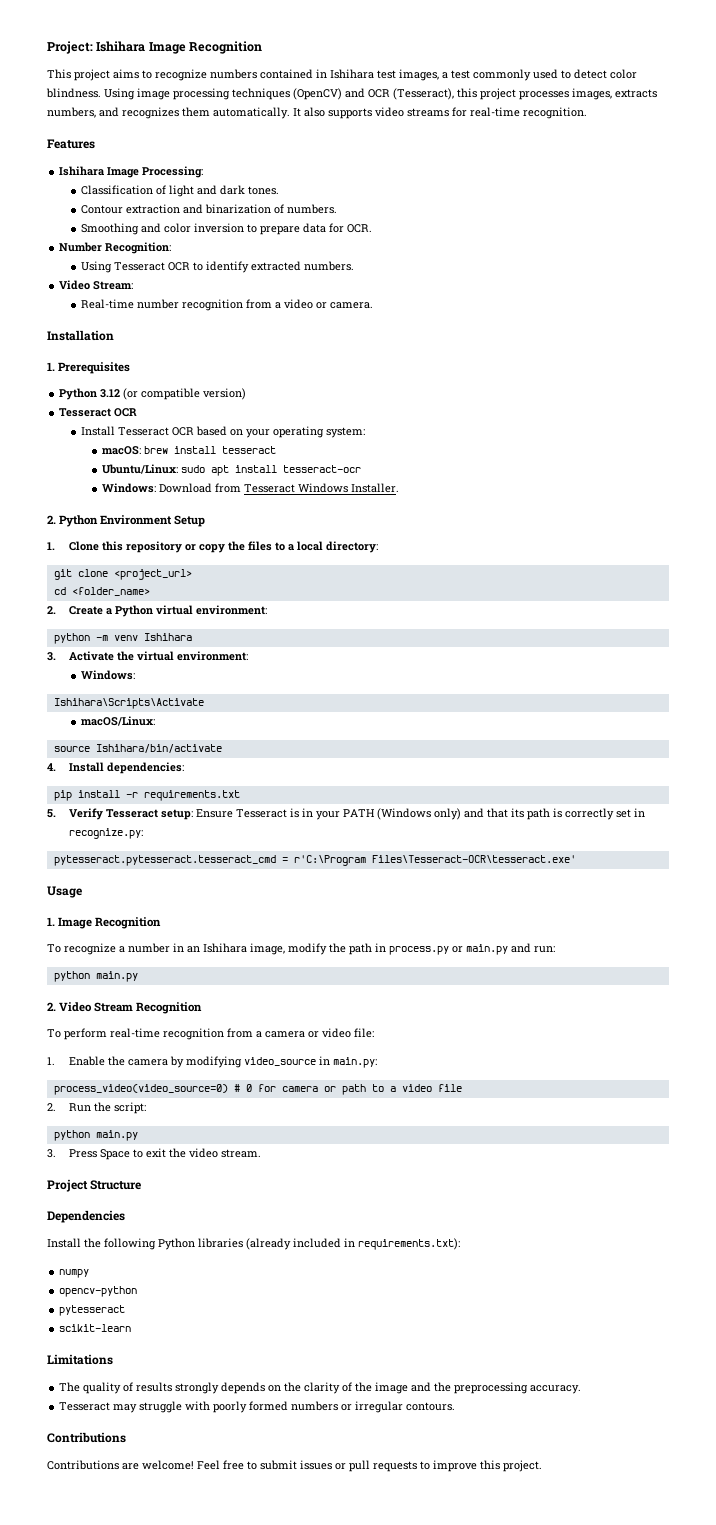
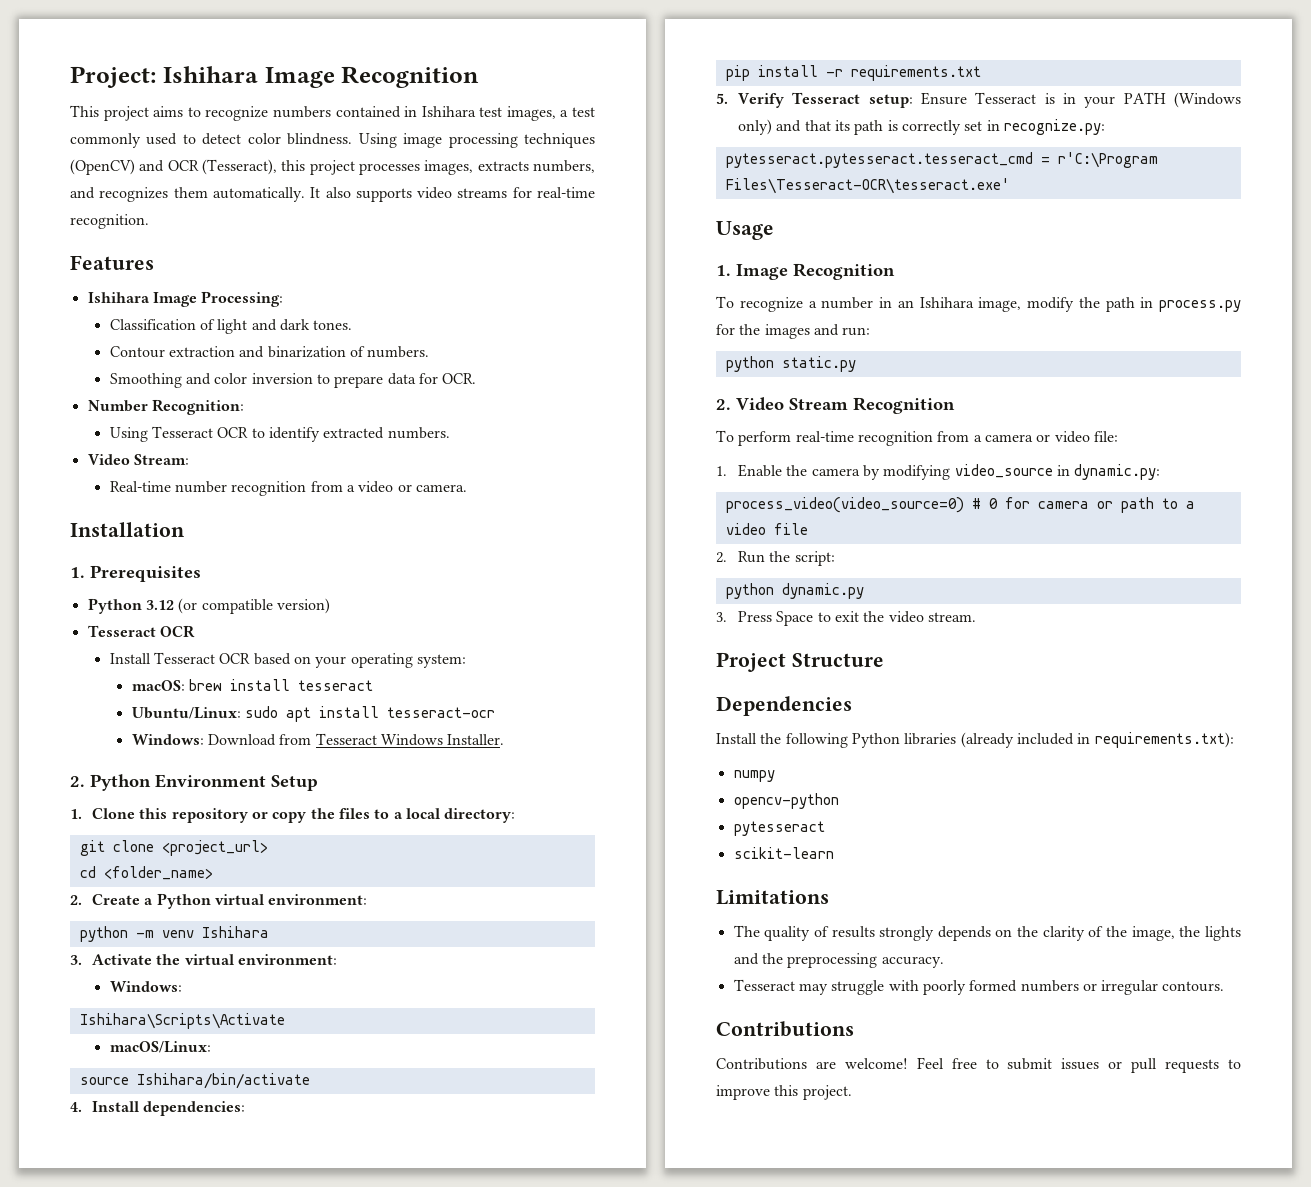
- To recognize a number in an Ishihara image, modify the path in process.py or main.py and run:
- python main.py
+ To recognize a number in an Ishihara image, modify the path in process.py for the images and run:
+ python static.py
- 1. Enable the camera by modifying video_source in main.py:
+ 1. Enable the camera by modifying video_source in dynamic.py:
  2. Run the script:
- python main.py
+ python dynamic.py
- The quality of results strongly depends on the clarity of the image and the preprocessing accuracy.
+ The quality of results strongly depends on the clarity of the image, the lights and the preprocessing accuracy.

